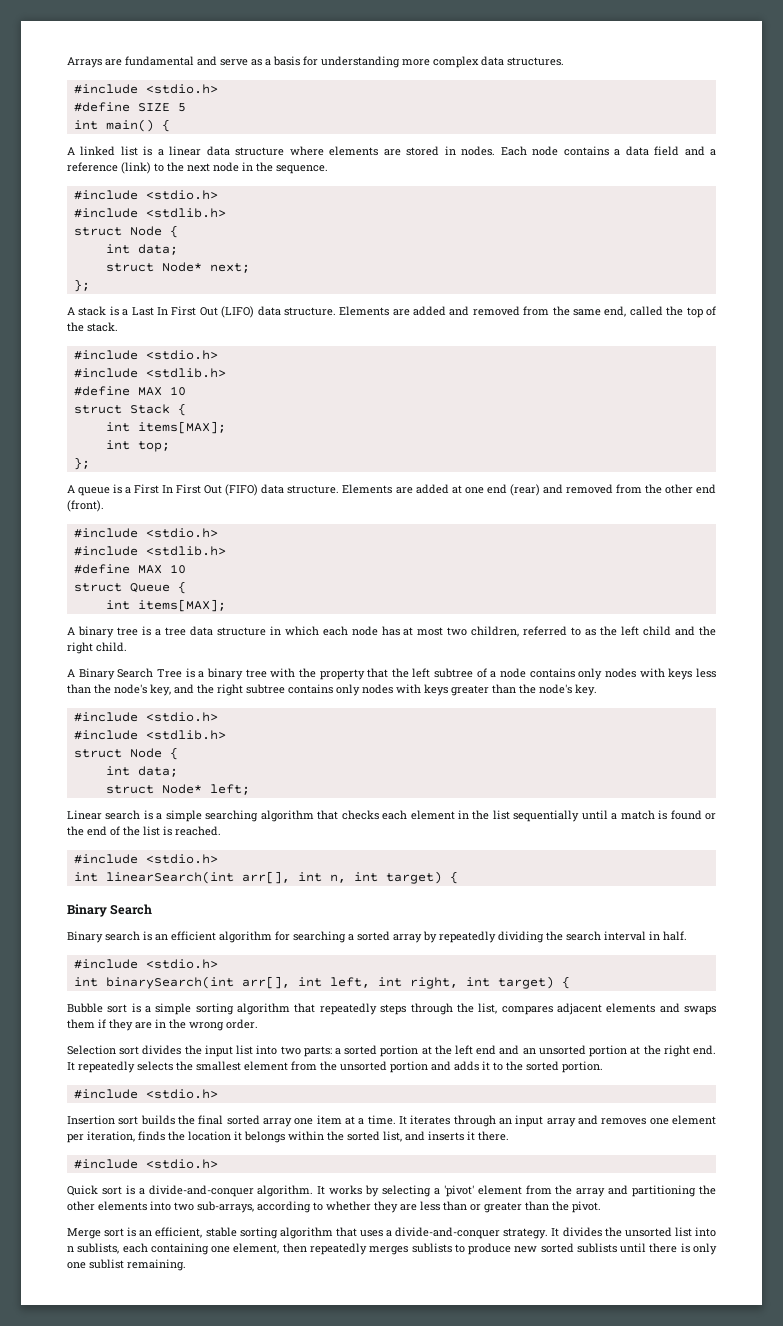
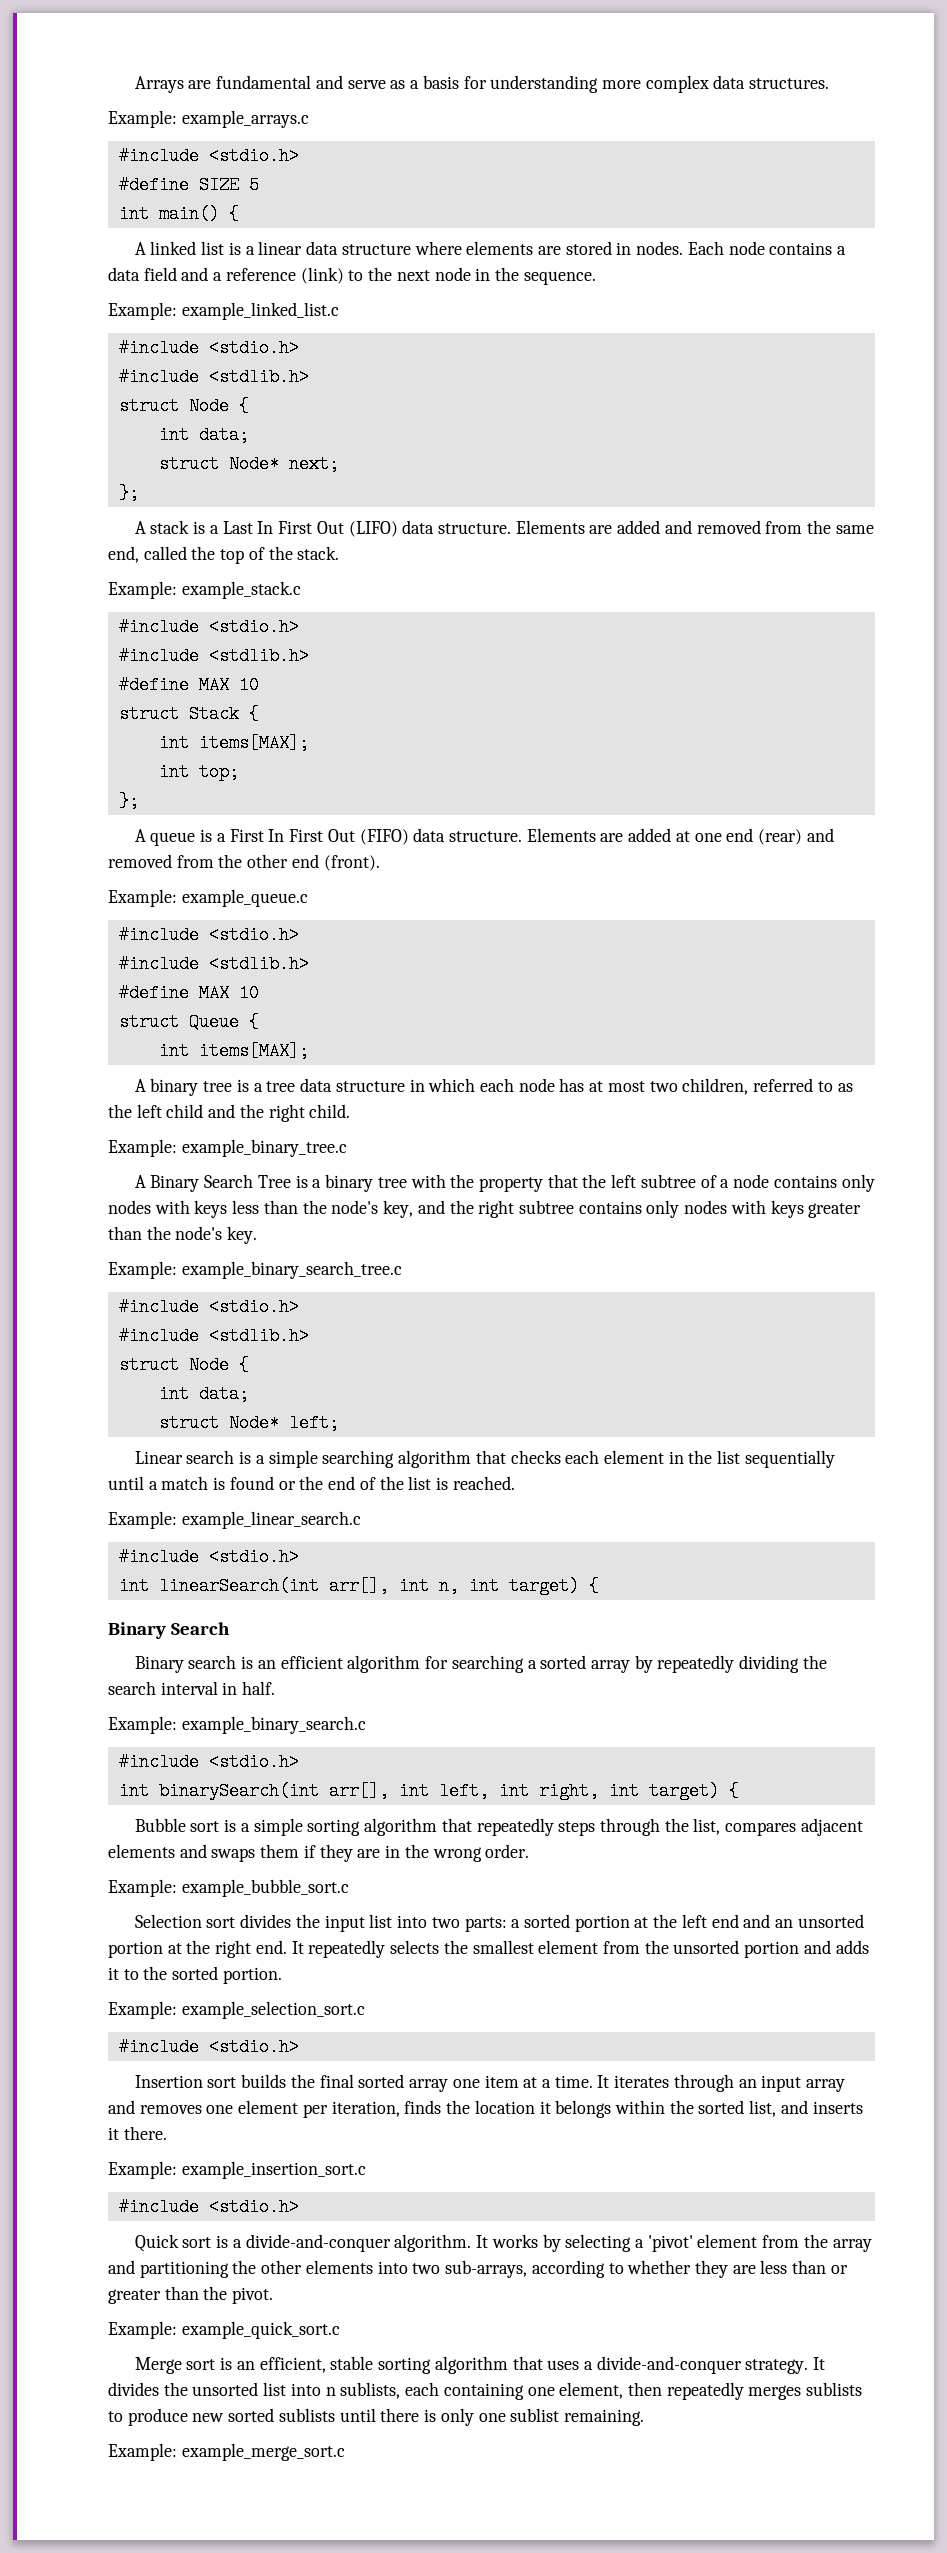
+ Example: example_arrays.c
+ Example: example_linked_list.c
+ Example: example_stack.c
+ Example: example_queue.c
+ Example: example_binary_tree.c
+ Example: example_binary_search_tree.c
+ Example: example_linear_search.c
+ Example: example_binary_search.c
+ Example: example_bubble_sort.c
+ Example: example_selection_sort.c
+ Example: example_insertion_sort.c
+ Example: example_quick_sort.c
+ Example: example_merge_sort.c

